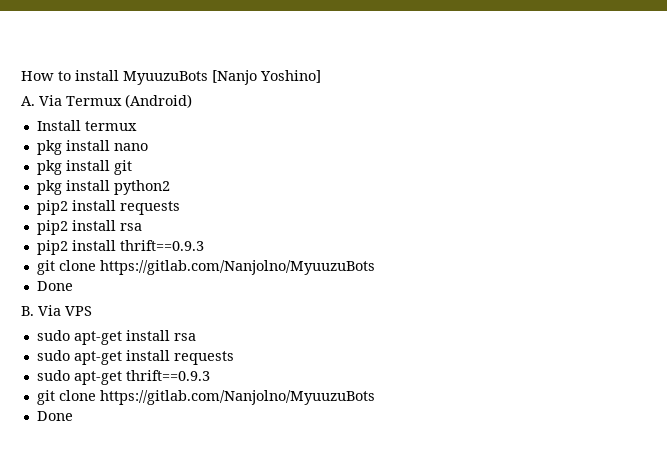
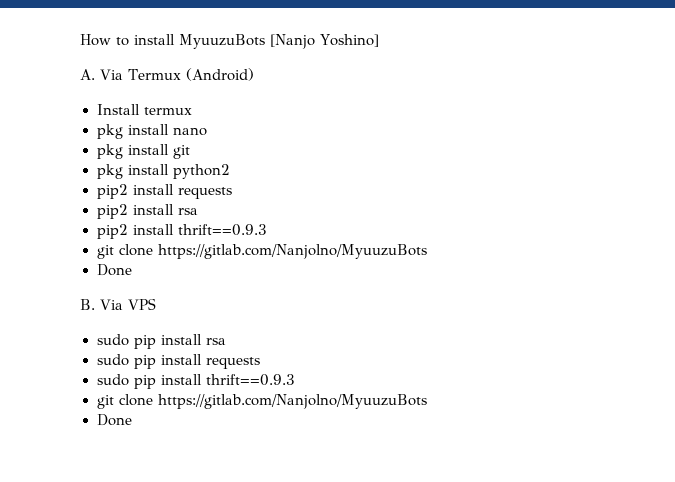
- sudo apt-get install rsa
+ sudo pip install rsa
- sudo apt-get install requests
+ sudo pip install requests
- sudo apt-get thrift==0.9.3
+ sudo pip install thrift==0.9.3

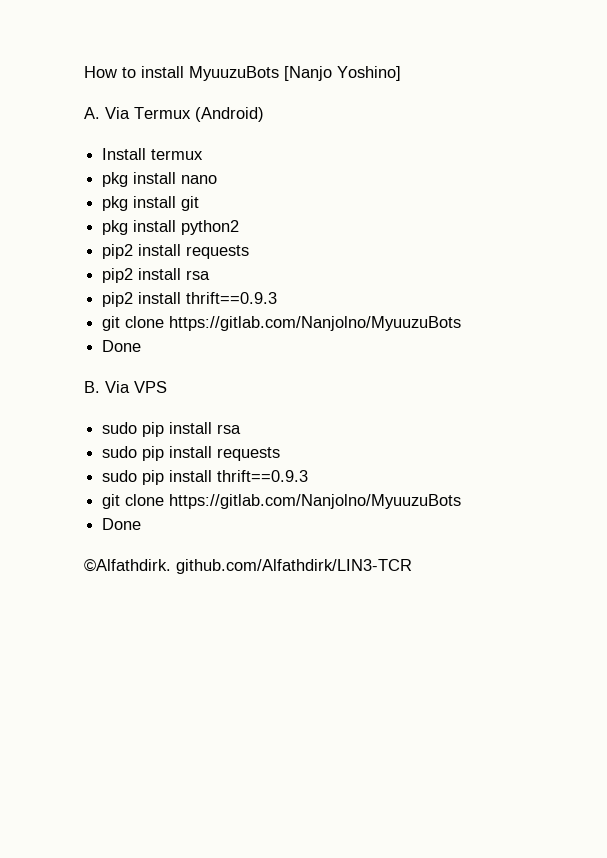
+ ©Alfathdirk. github.com/Alfathdirk/LIN3-TCR

